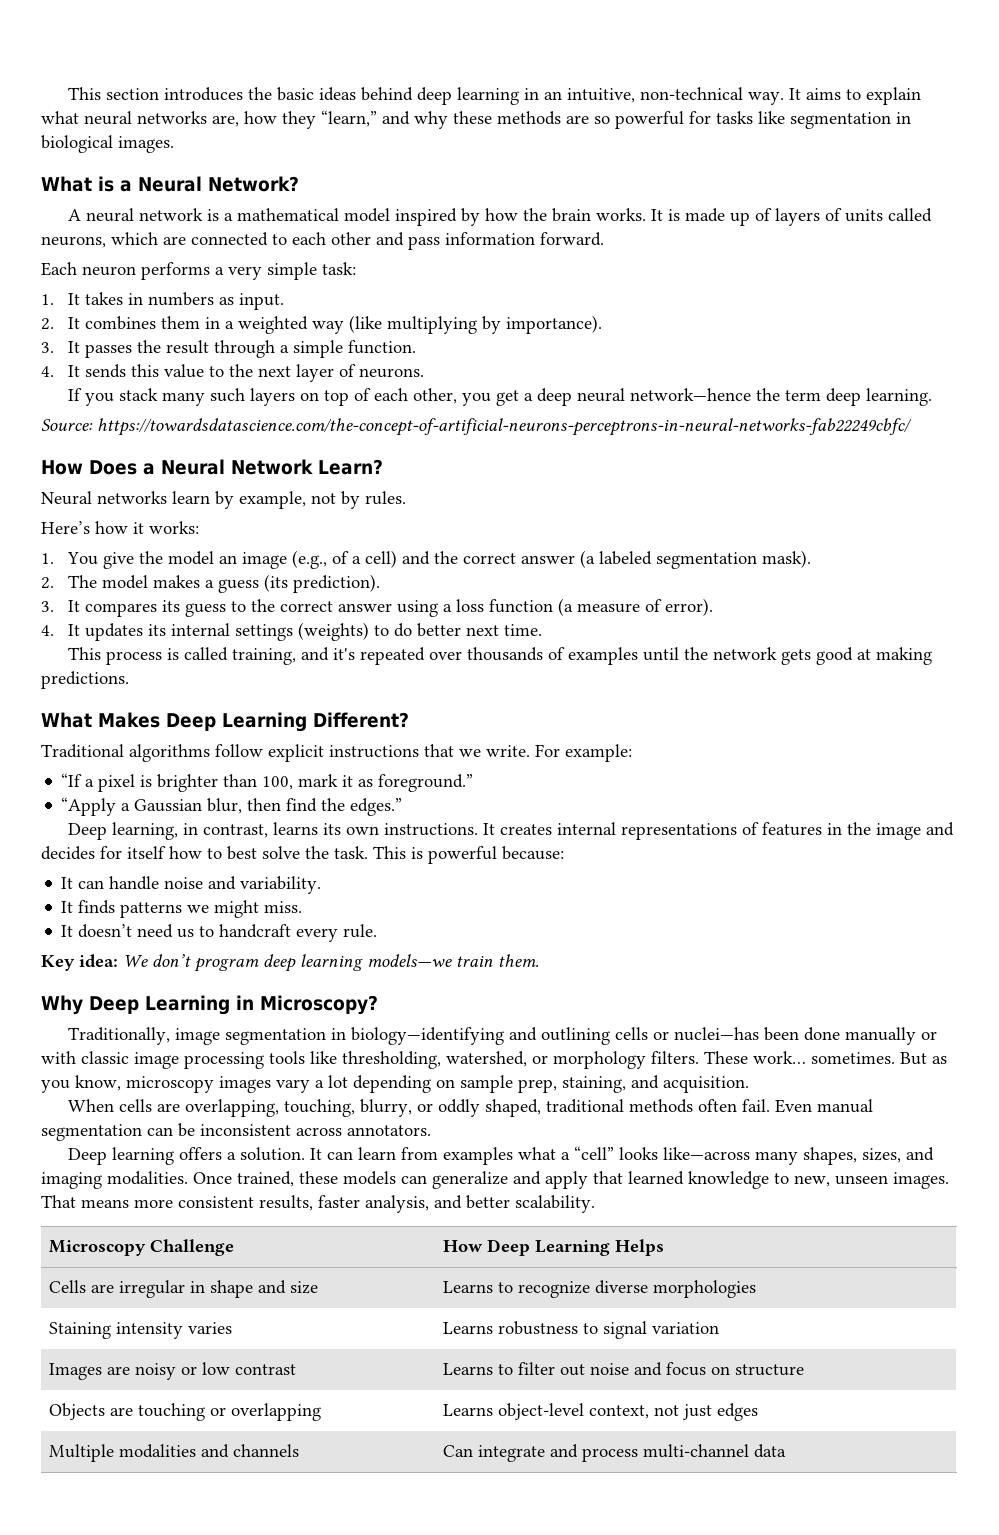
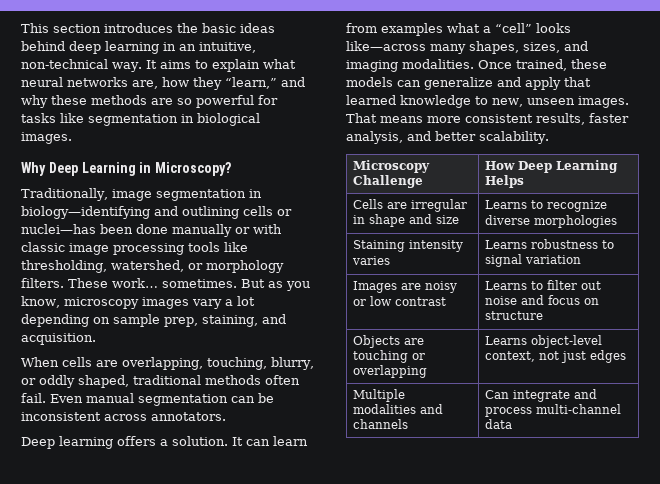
- What is a Neural Network?
- A neural network is a mathematical model inspired by how the brain works. It is made up of layers of units called neurons, which are connected to each other and pass information forward.
- Each neuron performs a very simple task:
- 1. It takes in numbers as input.
- 2. It combines them in a weighted way (like multiplying by importance).
- 3. It passes the result through a simple function.
- 4. It sends this value to the next layer of neurons.
- If you stack many such layers on top of each other, you get a deep neural network—hence the term deep learning.
- Source: https://towardsdatascience.com/the-concept-of-artificial-neurons-perceptrons-in-neural-networks-fab22249cbfc/
- How Does a Neural Network Learn?
- Neural networks learn by example, not by rules.
- Here’s how it works:
- 1. You give the model an image (e.g., of a cell) and the correct answer (a labeled segmentation mask).
- 2. The model makes a guess (its prediction).
- 3. It compares its guess to the correct answer using a loss function (a measure of error).
- 4. It updates its internal settings (weights) to do better next time.
- This process is called training, and it's repeated over thousands of examples until the network gets good at making predictions.
- What Makes Deep Learning Different?
- Traditional algorithms follow explicit instructions that we write. For example:
- “If a pixel is brighter than 100, mark it as foreground.”
- “Apply a Gaussian blur, then find the edges.”
- Deep learning, in contrast, learns its own instructions. It creates internal representations of features in the image and decides for itself how to best solve the task. This is powerful because:
- It can handle noise and variability.
- It finds patterns we might miss.
- It doesn’t need us to handcraft every rule.
- Key idea: We don’t program deep learning models—we train them.

